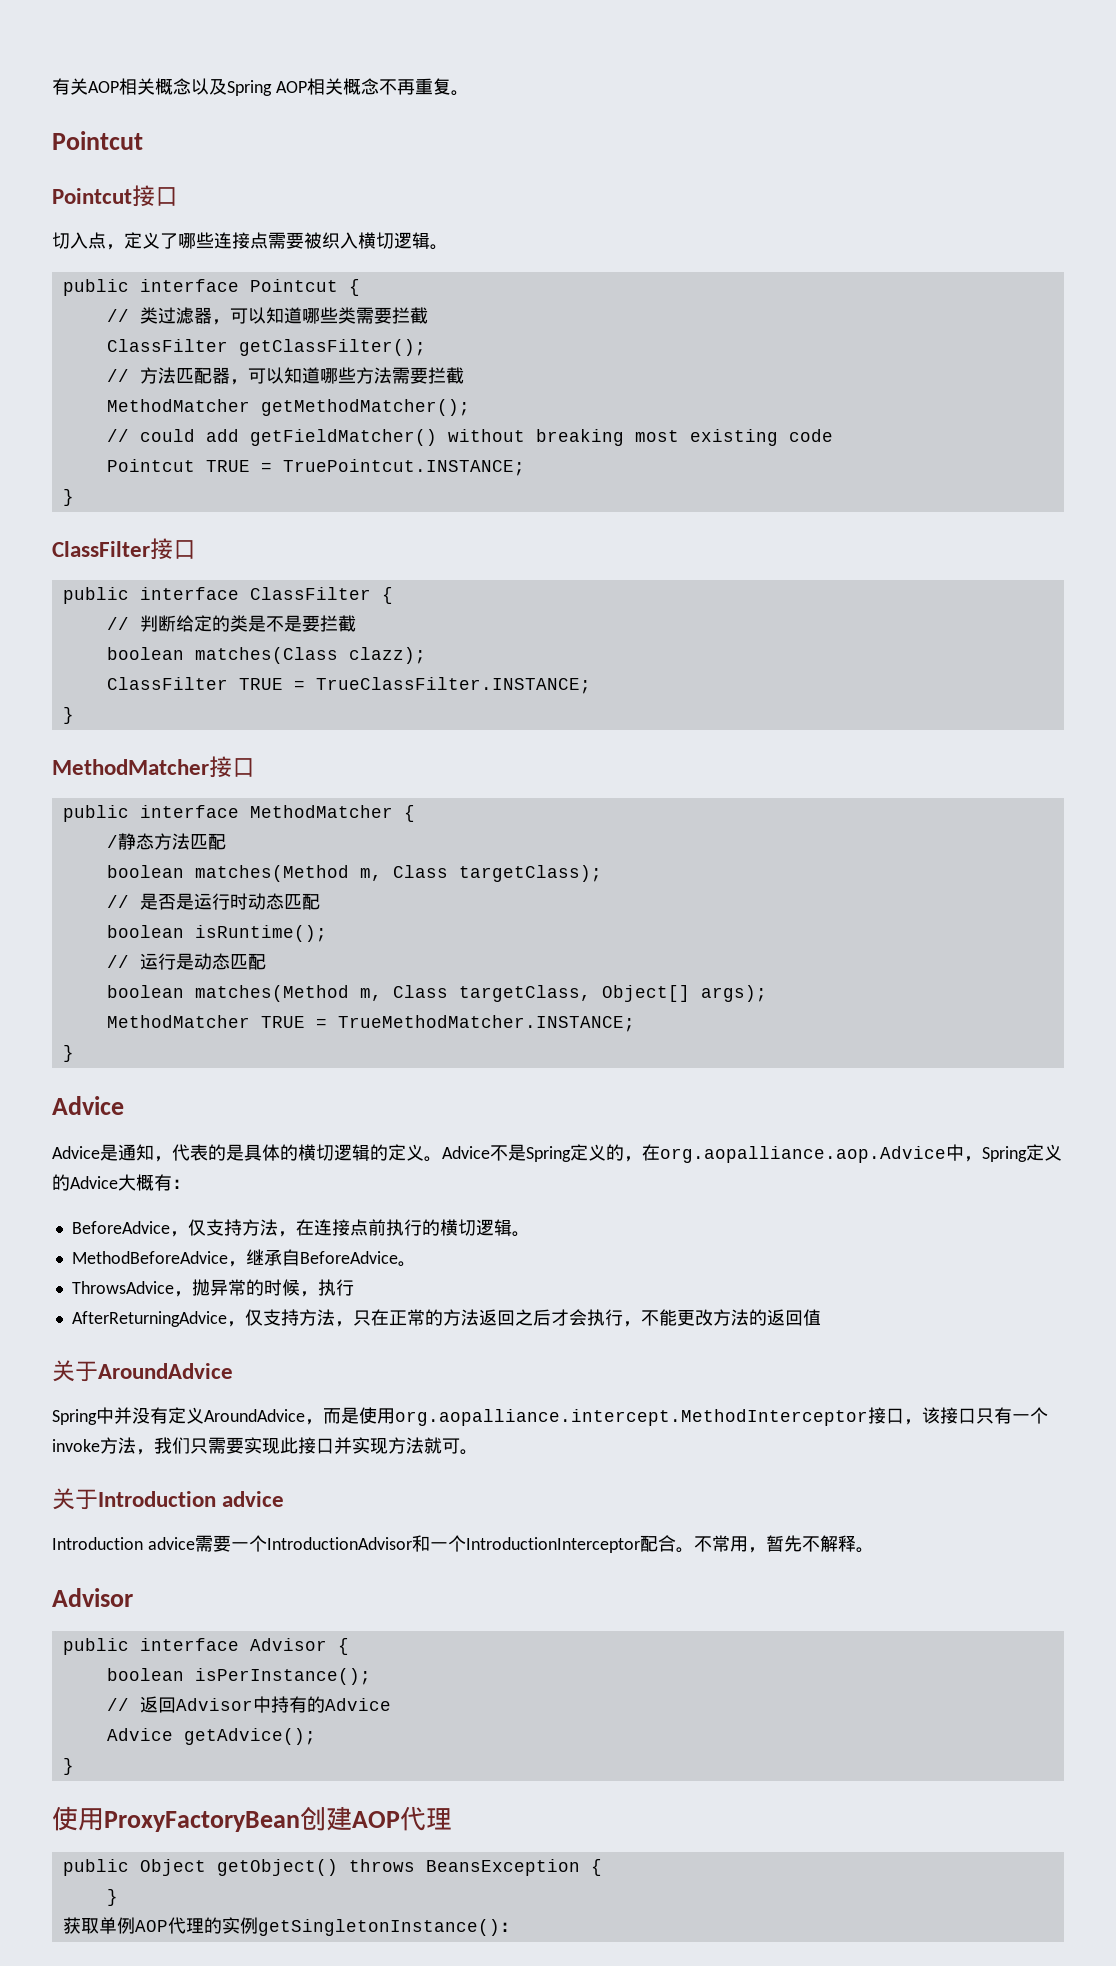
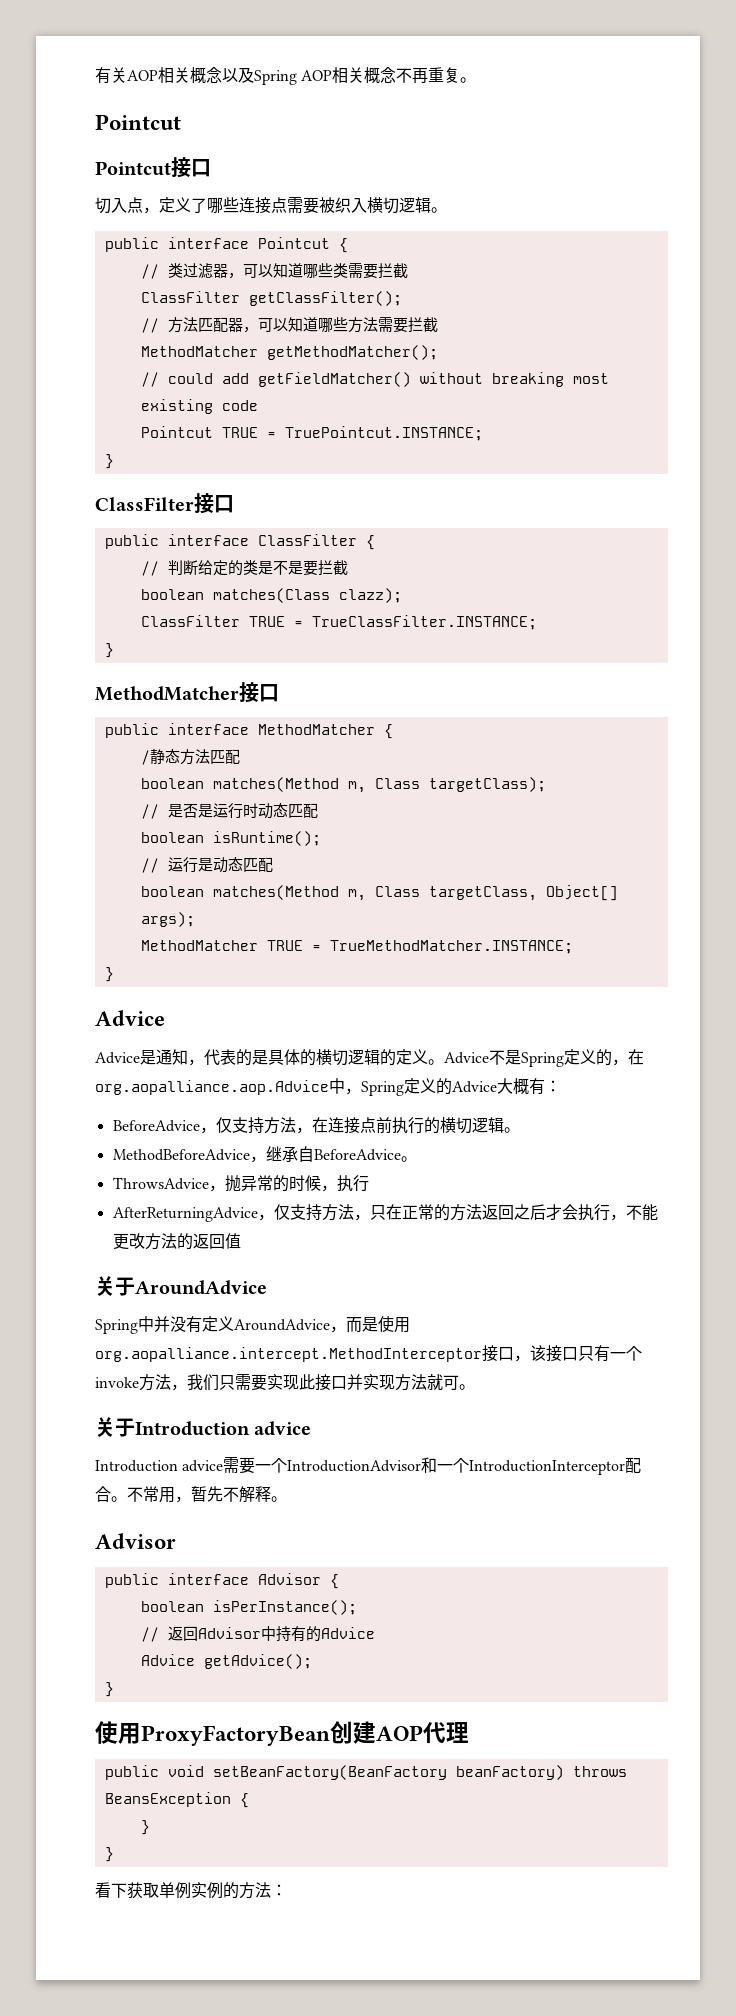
- public Object getObject() throws BeansException {
+ public void setBeanFactory(BeanFactory beanFactory) throws BeansException {
  }
- 获取单例AOP代理的实例getSingletonInstance()：
+ }
+ 看下获取单例实例的方法：

